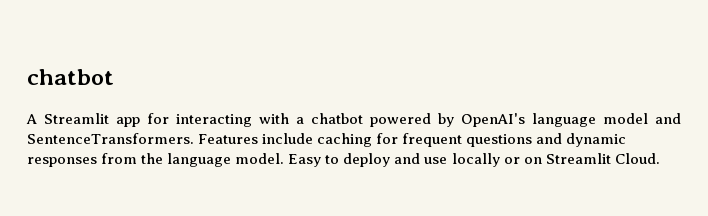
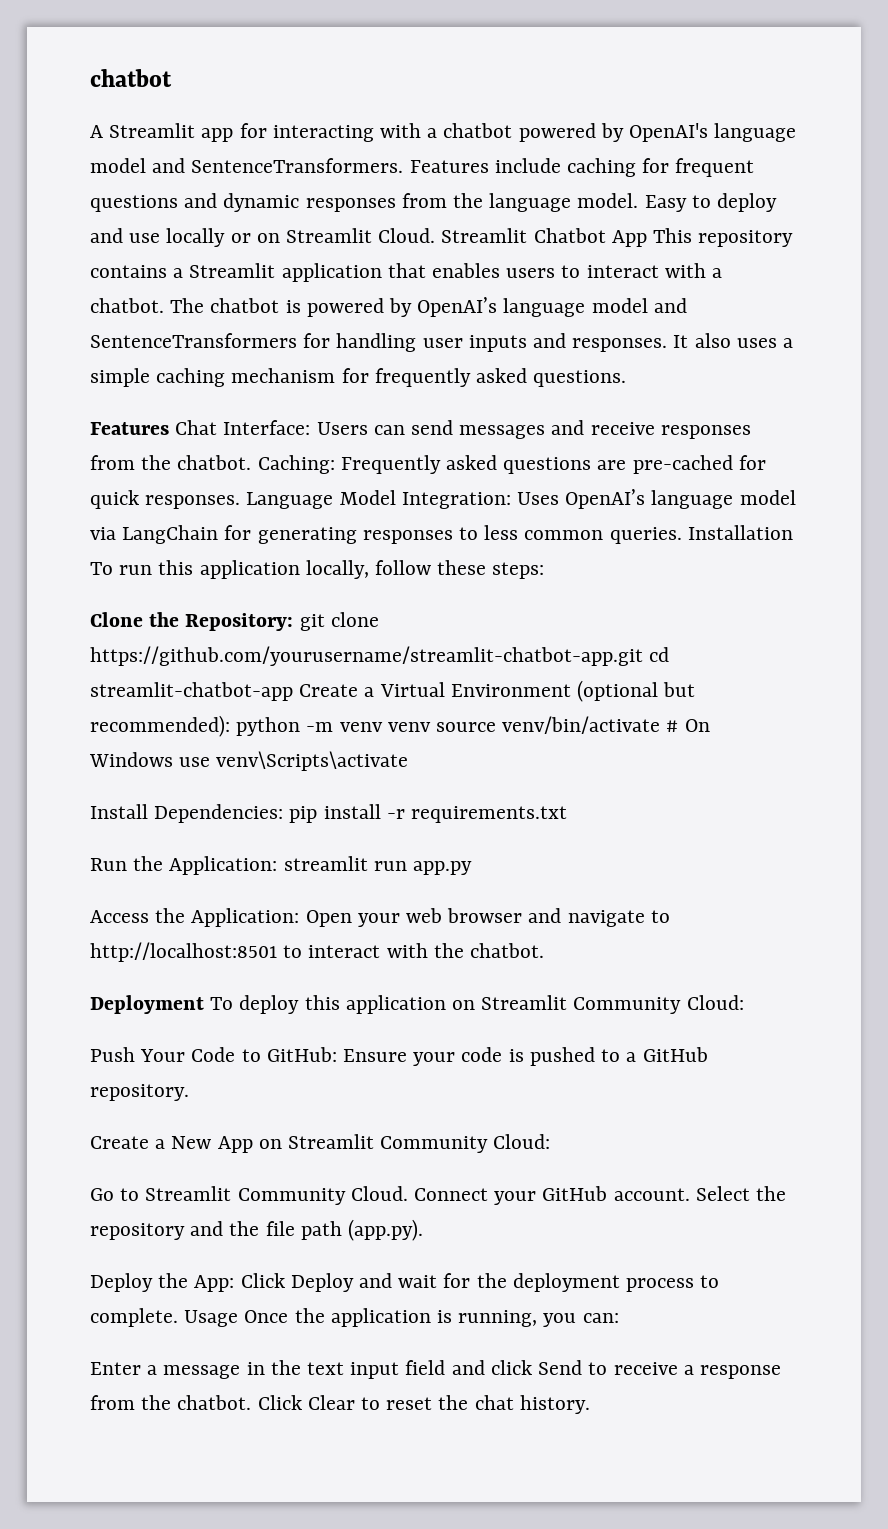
+ Streamlit Chatbot App This repository contains a Streamlit application that enables users to interact with a chatbot. The chatbot is powered by OpenAI’s language model and SentenceTransformers for handling user inputs and responses. It also uses a simple caching mechanism for frequently asked questions.
+ Features Chat Interface: Users can send messages and receive responses from the chatbot. Caching: Frequently asked questions are pre-cached for quick responses. Language Model Integration: Uses OpenAI’s language model via LangChain for generating responses to less common queries. Installation To run this application locally, follow these steps:
+ Clone the Repository: git clone https://github.com/yourusername/streamlit-chatbot-app.git cd streamlit-chatbot-app Create a Virtual Environment (optional but recommended): python -m venv venv source venv/bin/activate # On Windows use venv\Scripts\activate
+ Install Dependencies: pip install -r requirements.txt
+ Run the Application: streamlit run app.py
+ Access the Application: Open your web browser and navigate to http://localhost:8501 to interact with the chatbot.
+ Deployment To deploy this application on Streamlit Community Cloud:
+ Push Your Code to GitHub: Ensure your code is pushed to a GitHub repository.
+ Create a New App on Streamlit Community Cloud:
+ Go to Streamlit Community Cloud. Connect your GitHub account. Select the repository and the file path (app.py).
+ Deploy the App: Click Deploy and wait for the deployment process to complete. Usage Once the application is running, you can:
+ Enter a message in the text input field and click Send to receive a response from the chatbot. Click Clear to reset the chat history.

